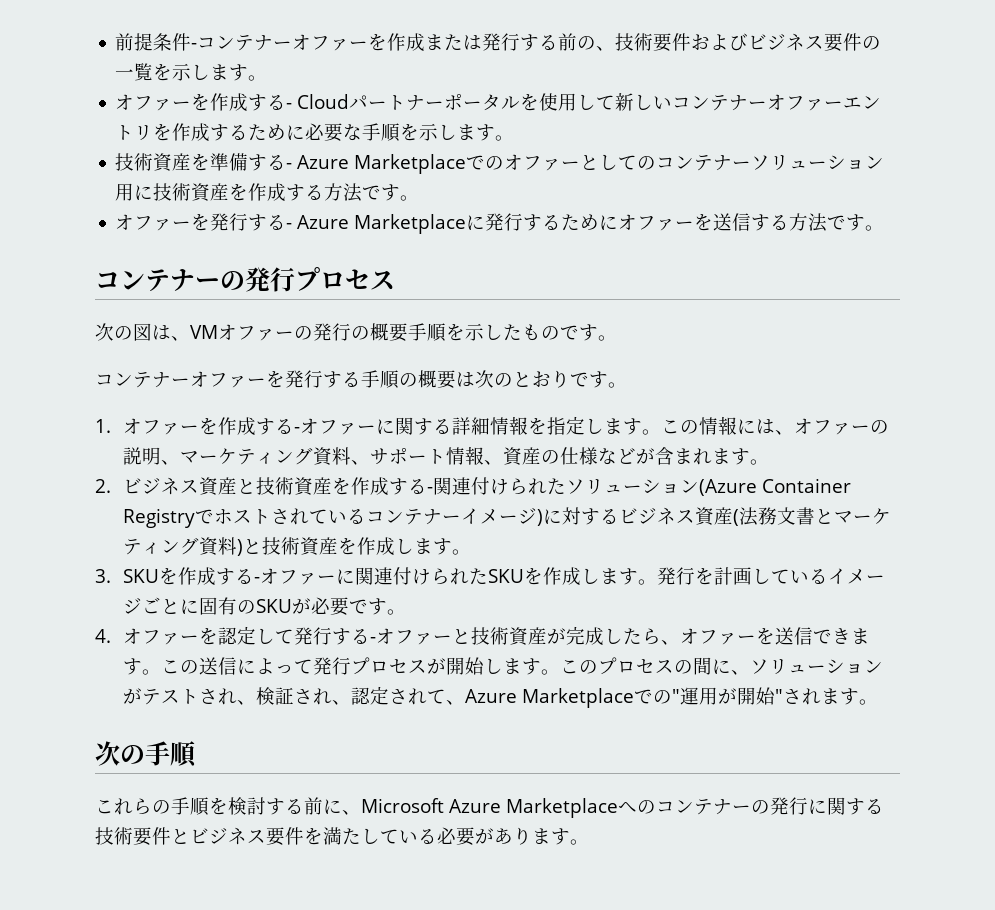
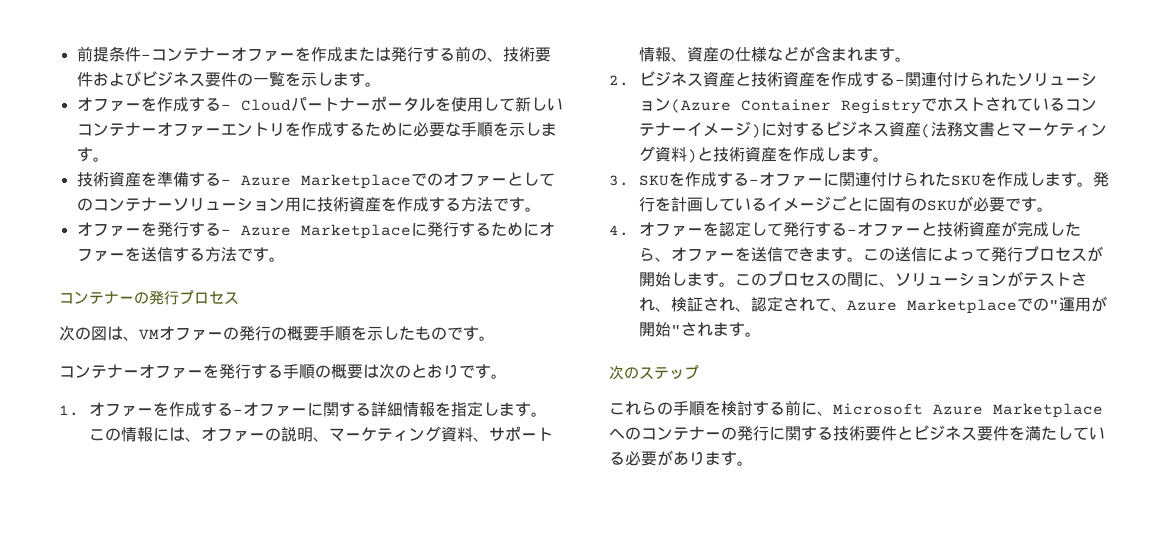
- 次の手順
+ 次のステップ

